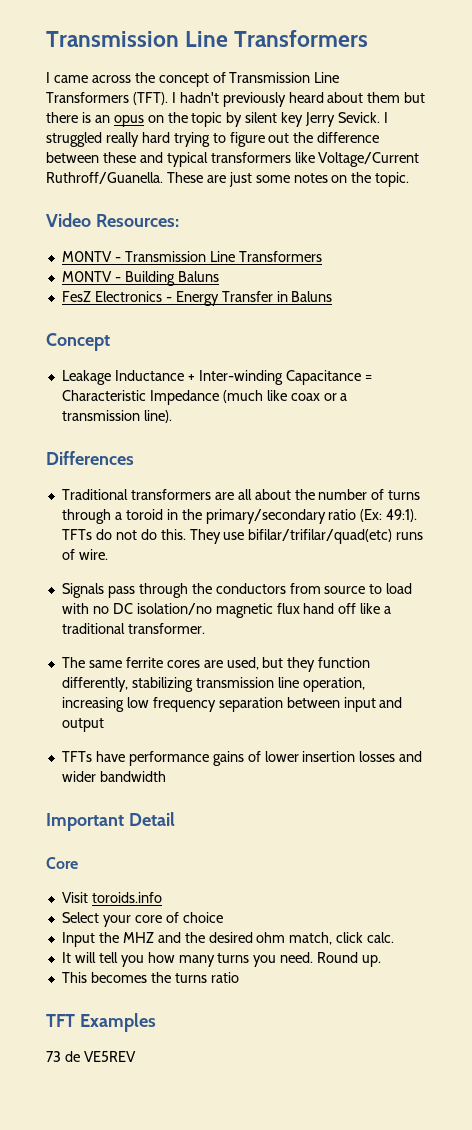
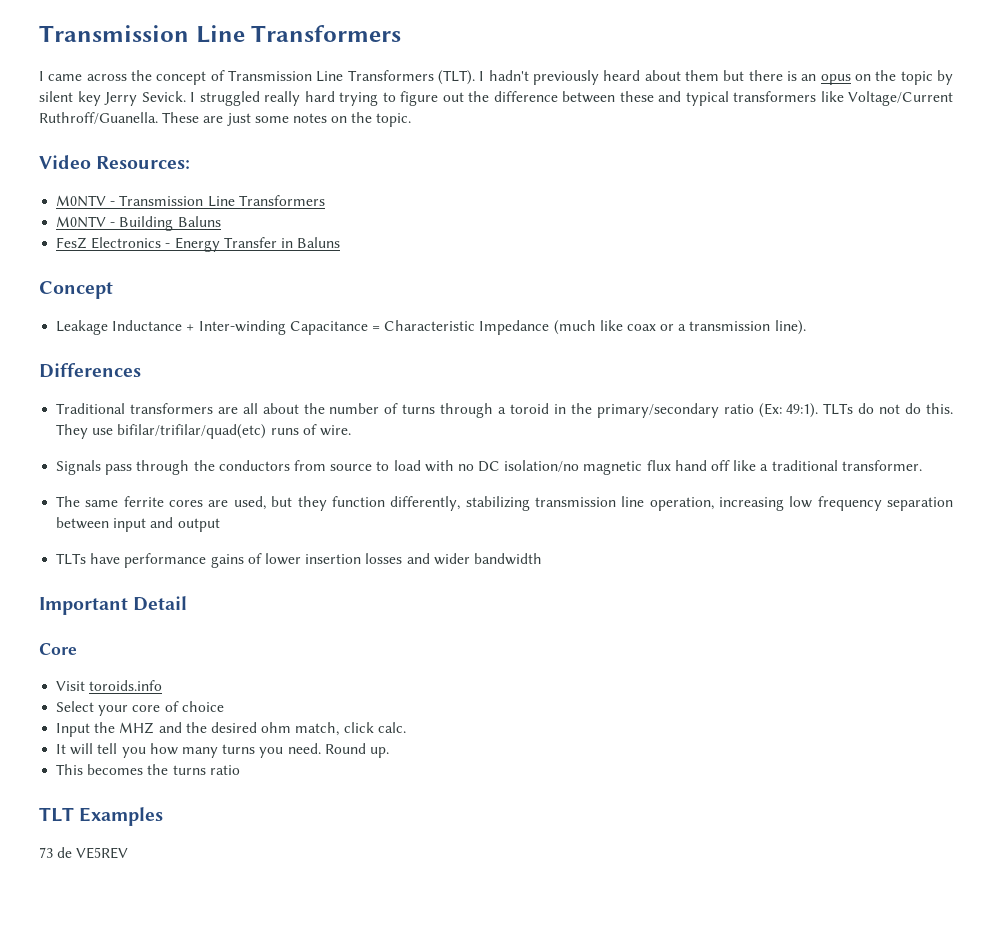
- I came across the concept of Transmission Line Transformers (TFT).
+ I came across the concept of Transmission Line Transformers (TLT).
- TFTs do not do this.
+ TLTs do not do this.
- TFTs have performance gains of lower insertion losses and wider bandwidth
+ TLTs have performance gains of lower insertion losses and wider bandwidth
- TFT Examples
+ TLT Examples

